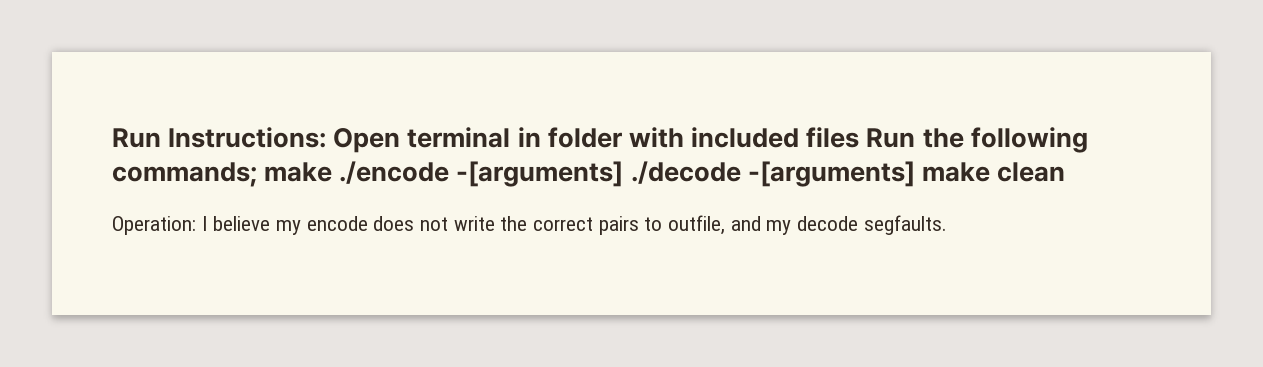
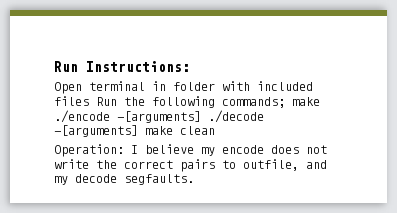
- Run Instructions: Open terminal in folder with included files Run the following commands; make ./encode -[arguments] ./decode -[arguments] make clean
+ Run Instructions:
+ Open terminal in folder with included files Run the following commands; make ./encode -[arguments] ./decode -[arguments] make clean

